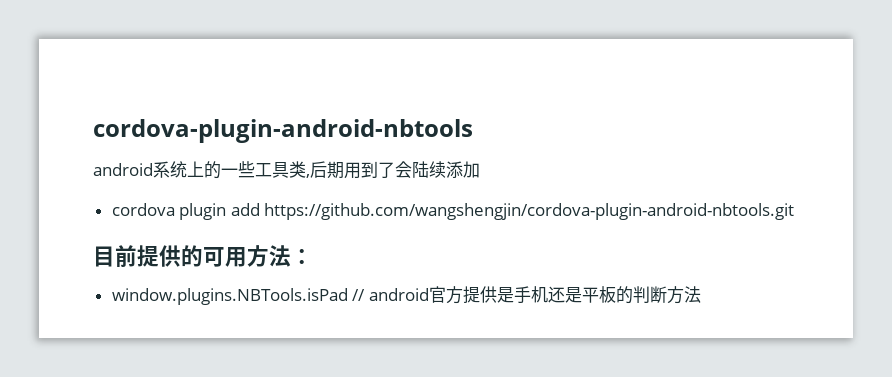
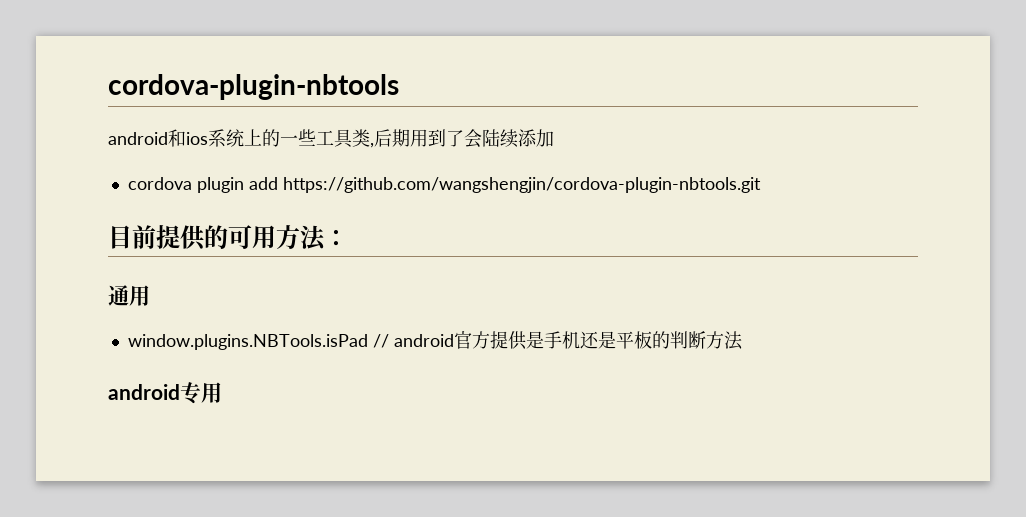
- cordova-plugin-android-nbtools
- android系统上的一些工具类,后期用到了会陆续添加
+ cordova-plugin-nbtools
+ android和ios系统上的一些工具类,后期用到了会陆续添加
- cordova plugin add https://github.com/wangshengjin/cordova-plugin-android-nbtools.git
+ cordova plugin add https://github.com/wangshengjin/cordova-plugin-nbtools.git
+ 通用
+ android专用

